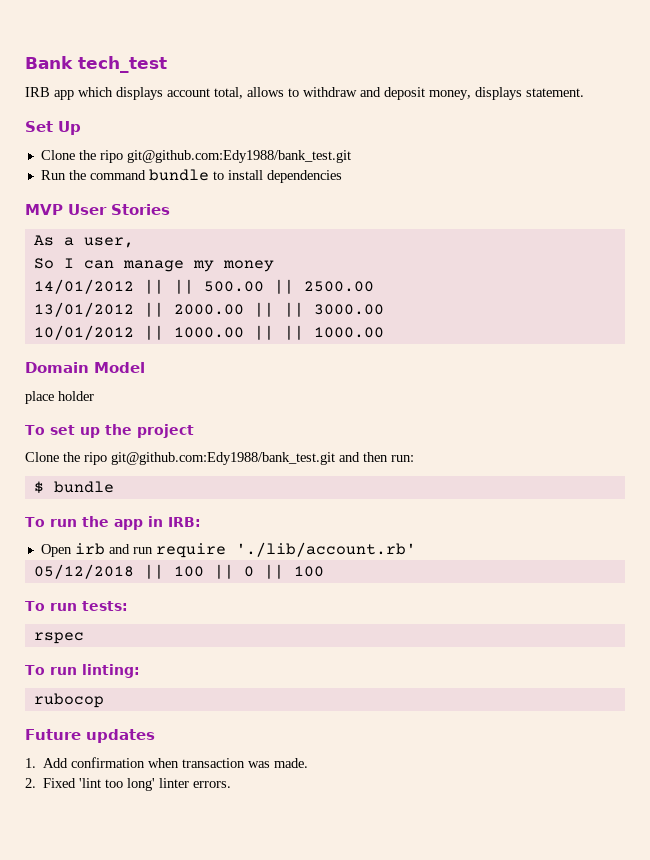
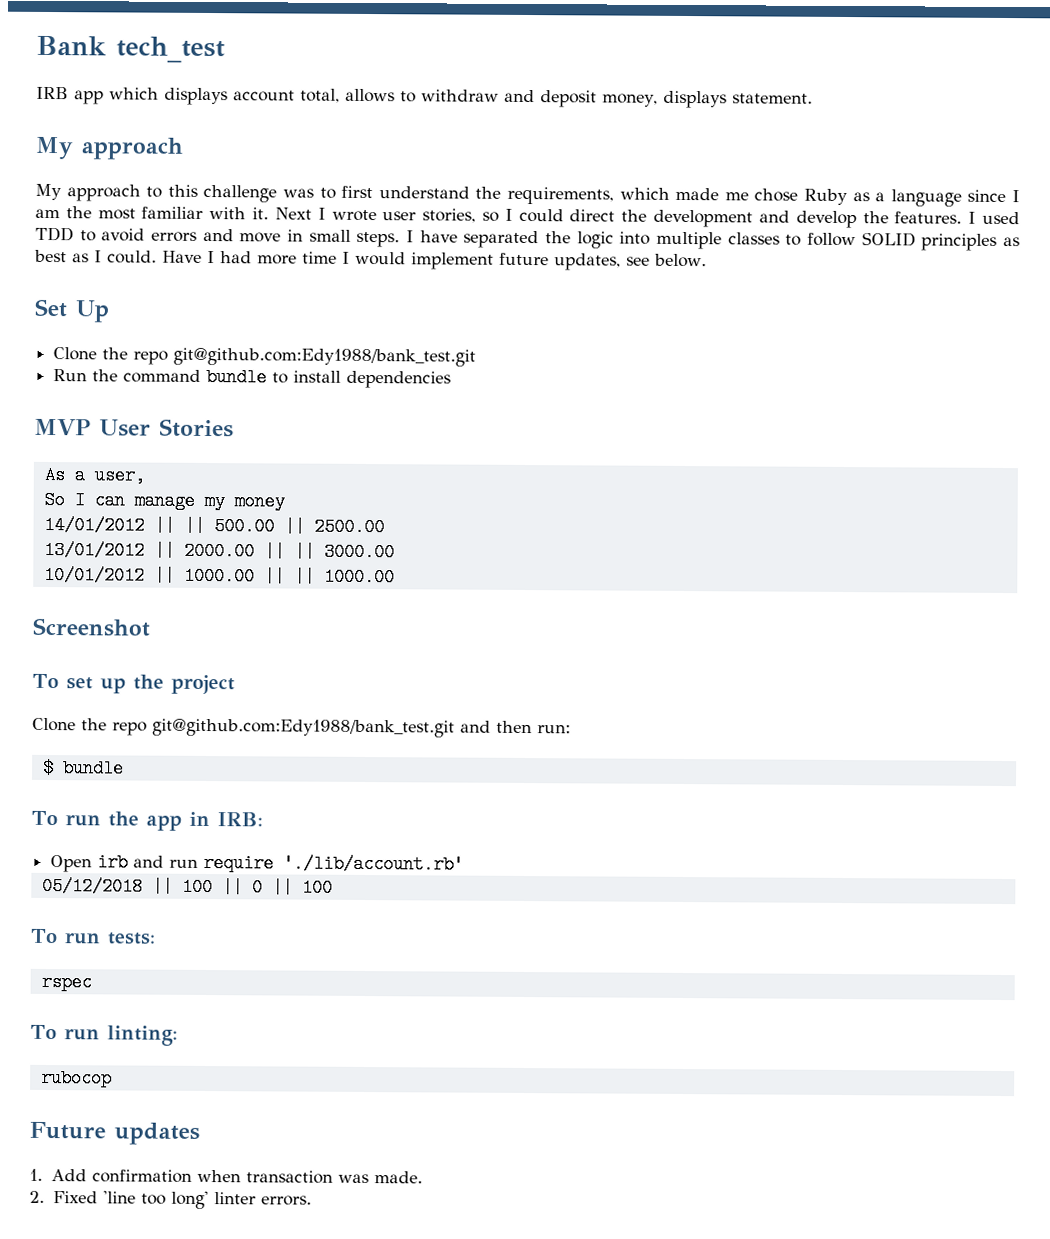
  IRB app which displays account total, allows to withdraw and deposit money, displays statement.
+ My approach
+ My approach to this challenge was to first understand the requirements, which made me chose Ruby as a language since I am the most familiar with it. Next I wrote user stories, so I could direct the development and develop the features. I used TDD to avoid errors and move in small steps. I have separated the logic into multiple classes to follow SOLID principles as best as I could. Have I had more time I would implement future updates, see below.
  Set Up
- Clone the ripo git@github.com:Edy1988/bank_test.git
+ Clone the repo git@github.com:Edy1988/bank_test.git
- Domain Model
- place holder
+ Screenshot
- Clone the ripo git@github.com:Edy1988/bank_test.git and then run:
+ Clone the repo git@github.com:Edy1988/bank_test.git and then run:
- 2. Fixed 'lint too long' linter errors.
+ 2. Fixed 'line too long' linter errors.

